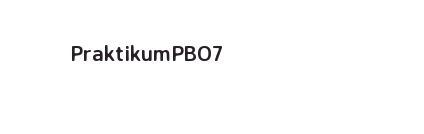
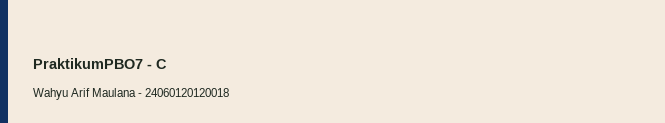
- PraktikumPBO7
+ PraktikumPBO7 - C
+ Wahyu Arif Maulana - 24060120120018

